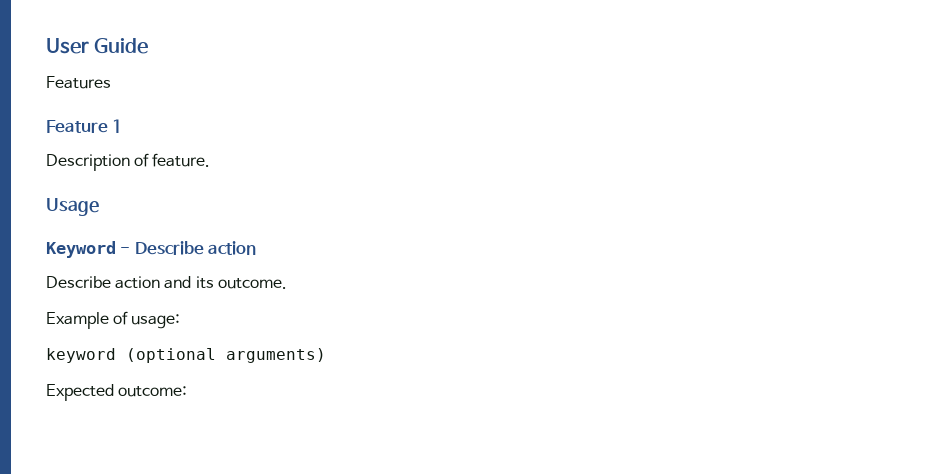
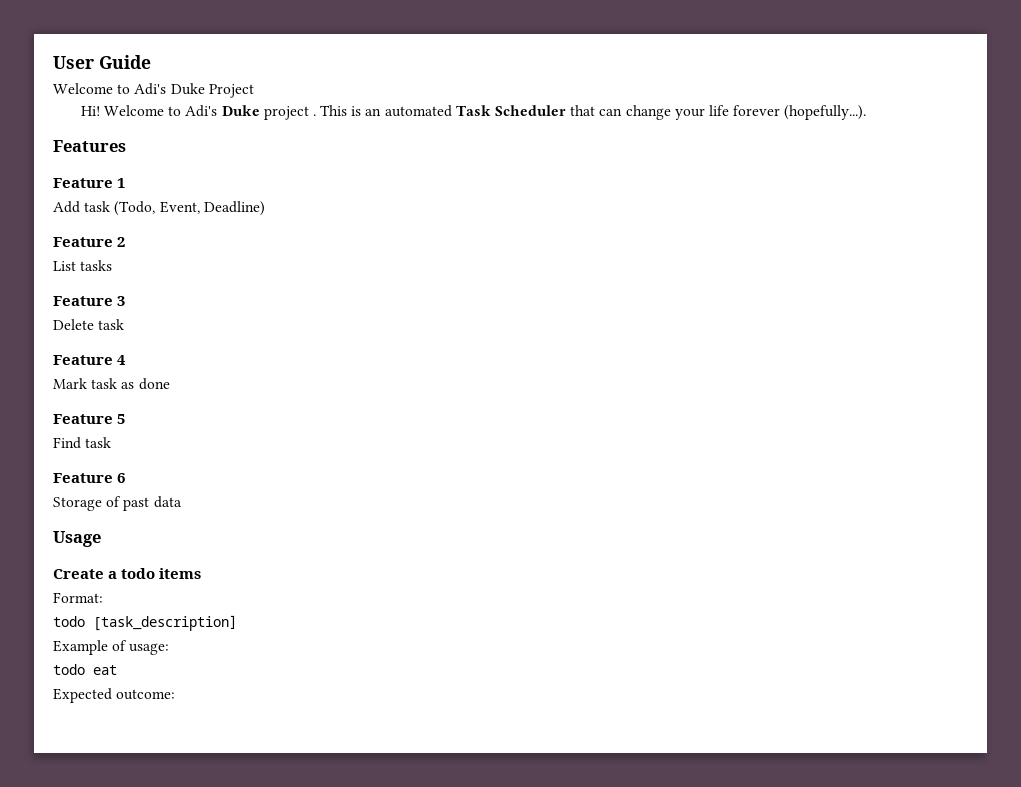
+ Welcome to Adi's Duke Project
+ Hi! Welcome to Adi's Duke project . This is an automated Task Scheduler that can change your life forever (hopefully...).
  Features
  Feature 1
- Description of feature.
+ Add task (Todo, Event, Deadline)
+ Feature 2
+ List tasks
+ Feature 3
+ Delete task
+ Feature 4
+ Mark task as done
+ Feature 5
+ Find task
+ Feature 6
+ Storage of past data
  Usage
- Keyword - Describe action
- Describe action and its outcome.
+ Create a todo items
+ Format:
+ todo [task_description]
- keyword (optional arguments)
+ todo eat

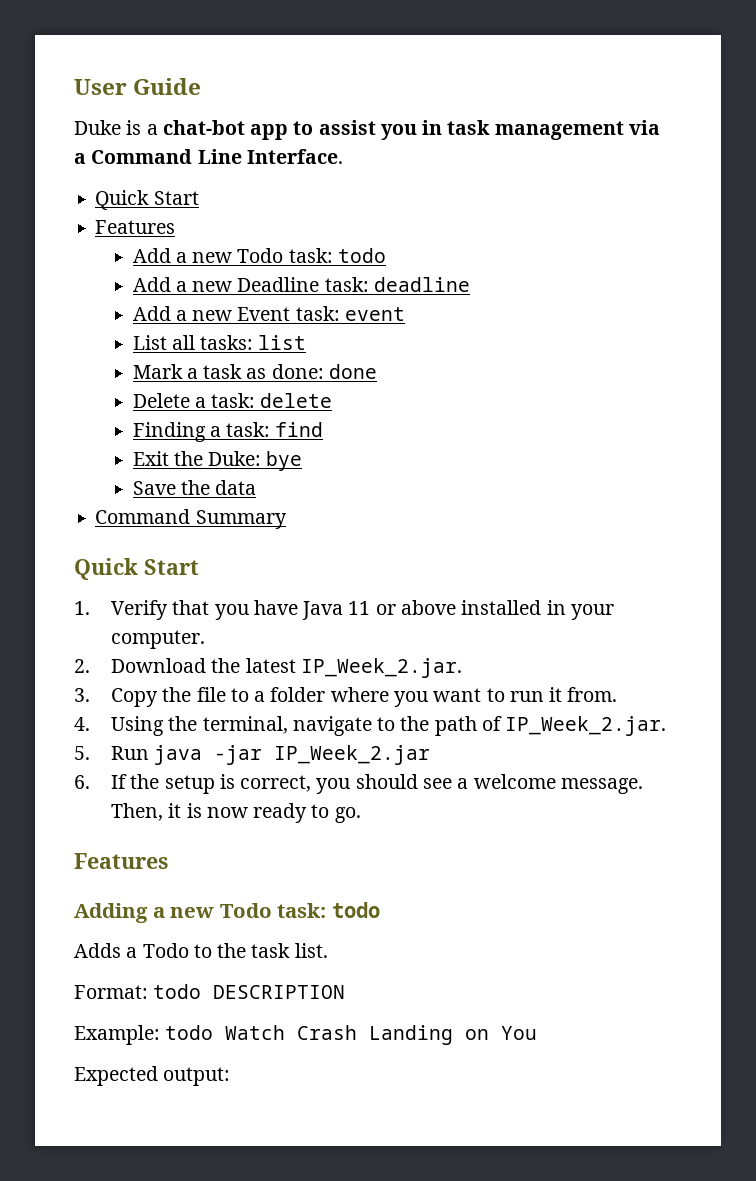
- Welcome to Adi's Duke Project
- Hi! Welcome to Adi's Duke project . This is an automated Task Scheduler that can change your life forever (hopefully...).
+ Duke is a chat-bot app to assist you in task management via a Command Line Interface.
+ Quick Start
  Features
- Feature 1
- Add task (Todo, Event, Deadline)
- Feature 2
- List tasks
- Feature 3
- Delete task
- Feature 4
- Mark task as done
- Feature 5
- Find task
- Feature 6
- Storage of past data
- Usage
- Create a todo items
- Format:
- todo [task_description]
- Example of usage:
- todo eat
+ Add a new Todo task: todo
+ Add a new Deadline task: deadline
+ Add a new Event task: event
+ List all tasks: list
+ Mark a task as done: done
+ Delete a task: delete
+ Finding a task: find
+ Exit the Duke: bye
+ Save the data
+ Command Summary
+ Quick Start
+ 1. Verify that you have Java 11 or above installed in your computer.
+ 2. Download the latest IP_Week_2.jar.
+ 3. Copy the file to a folder where you want to run it from.
+ 4. Using the terminal, navigate to the path of IP_Week_2.jar.
+ 5. Run java -jar IP_Week_2.jar
+ 6. If the setup is correct, you should see a welcome message. Then, it is now ready to go.
+ Features
+ Adding a new Todo task: todo
+ Adds a Todo to the task list.
+ Format: todo DESCRIPTION
+ Example: todo Watch Crash Landing on You
- Expected outcome:
+ Expected output:

